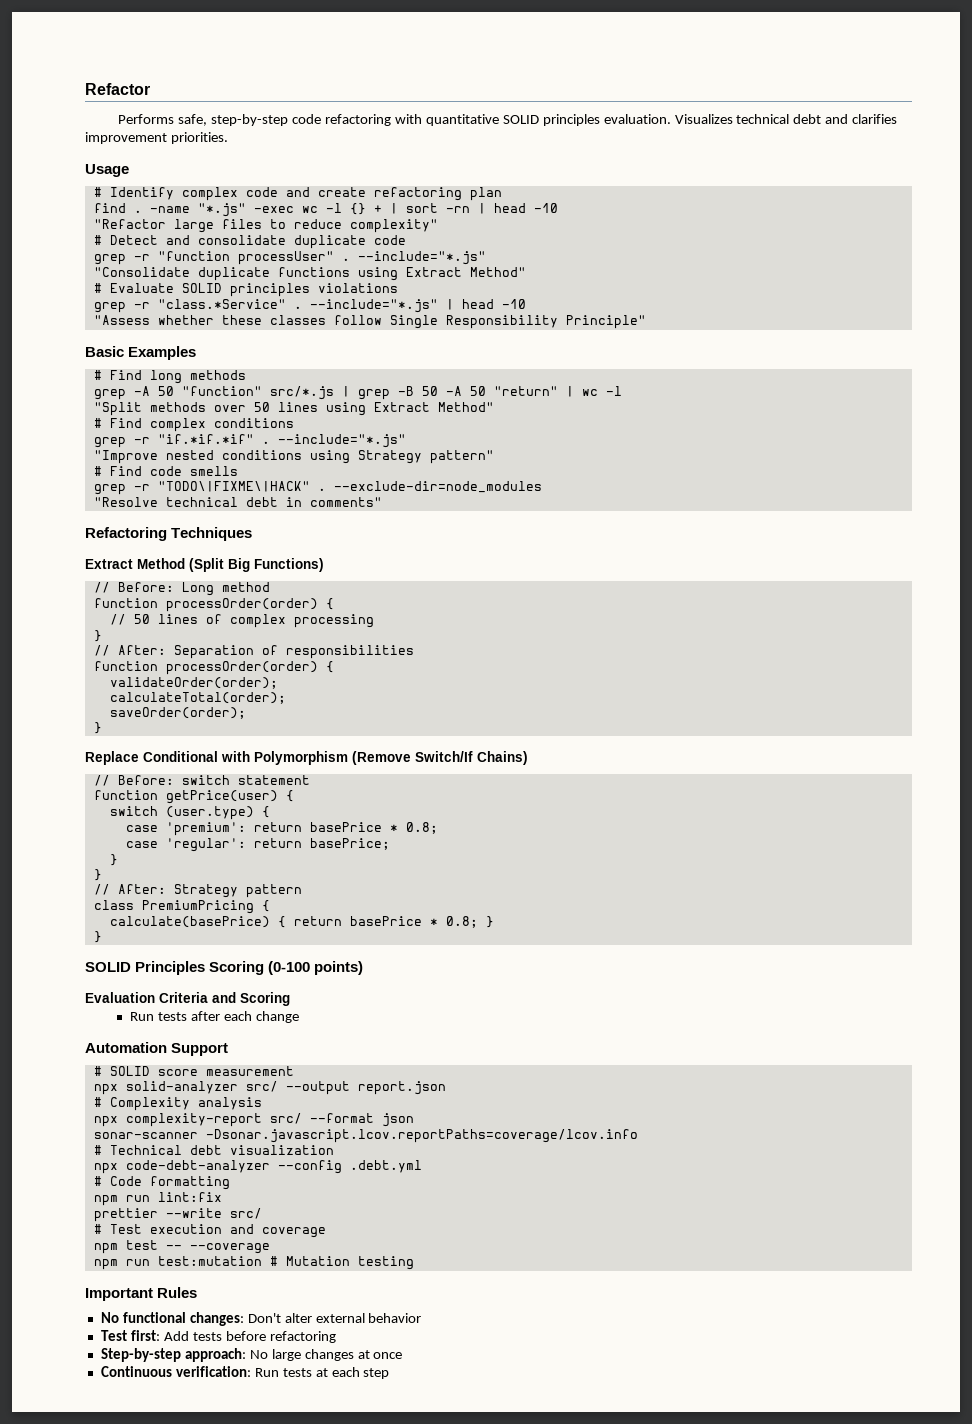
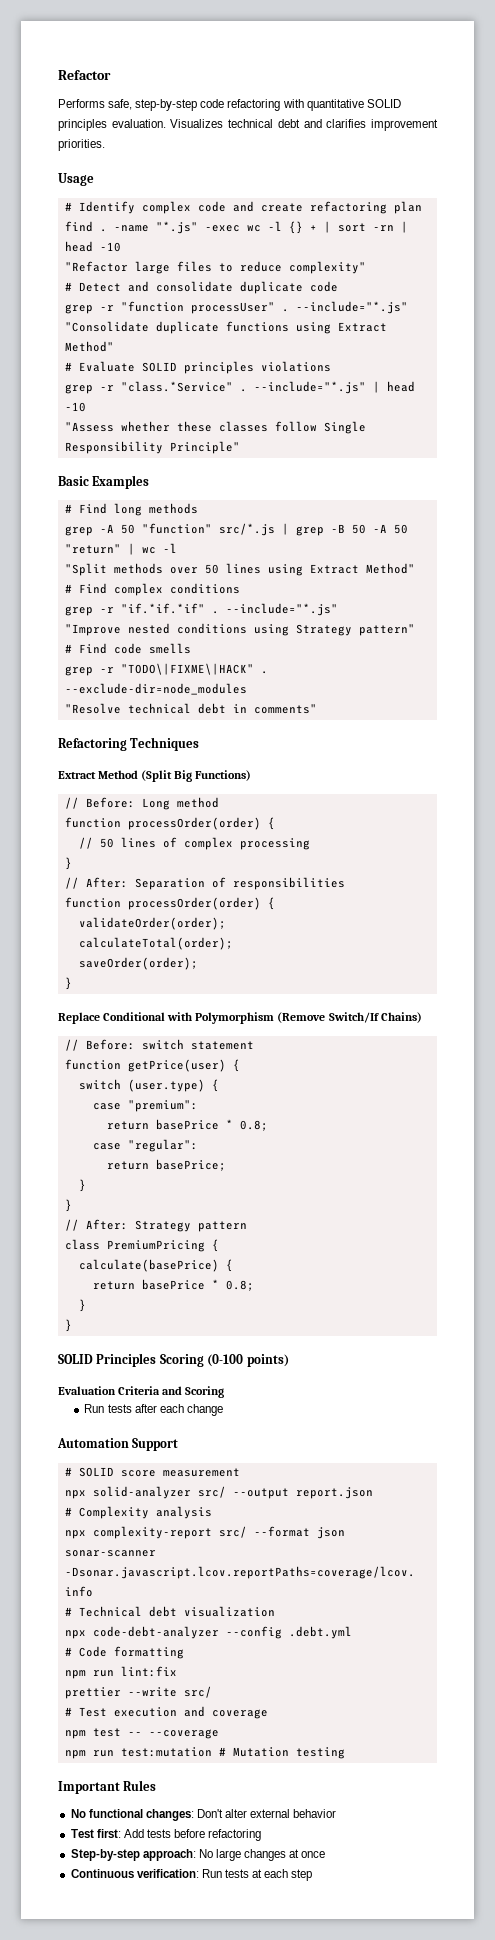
- case 'premium': return basePrice * 0.8;
+ case "premium":
+ return basePrice * 0.8;
- case 'regular': return basePrice;
+ case "regular":
+ return basePrice;
- calculate(basePrice) { return basePrice * 0.8; }
+ calculate(basePrice) {
+ return basePrice * 0.8;
+ }

